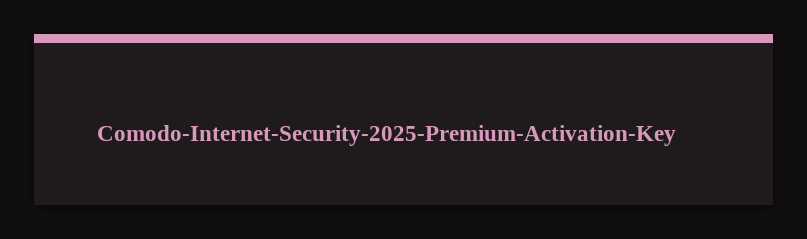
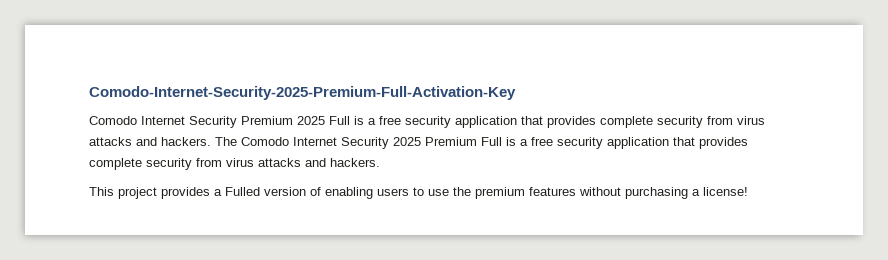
- Comodo-Internet-Security-2025-Premium-Activation-Key
+ Comodo-Internet-Security-2025-Premium-Full-Activation-Key
+ Comodo Internet Security Premium 2025 Full is a free security application that provides complete security from virus attacks and hackers. The Comodo Internet Security 2025 Premium Full is a free security application that provides complete security from virus attacks and hackers.
+ This project provides a Fulled version of enabling users to use the premium features without purchasing a license!

